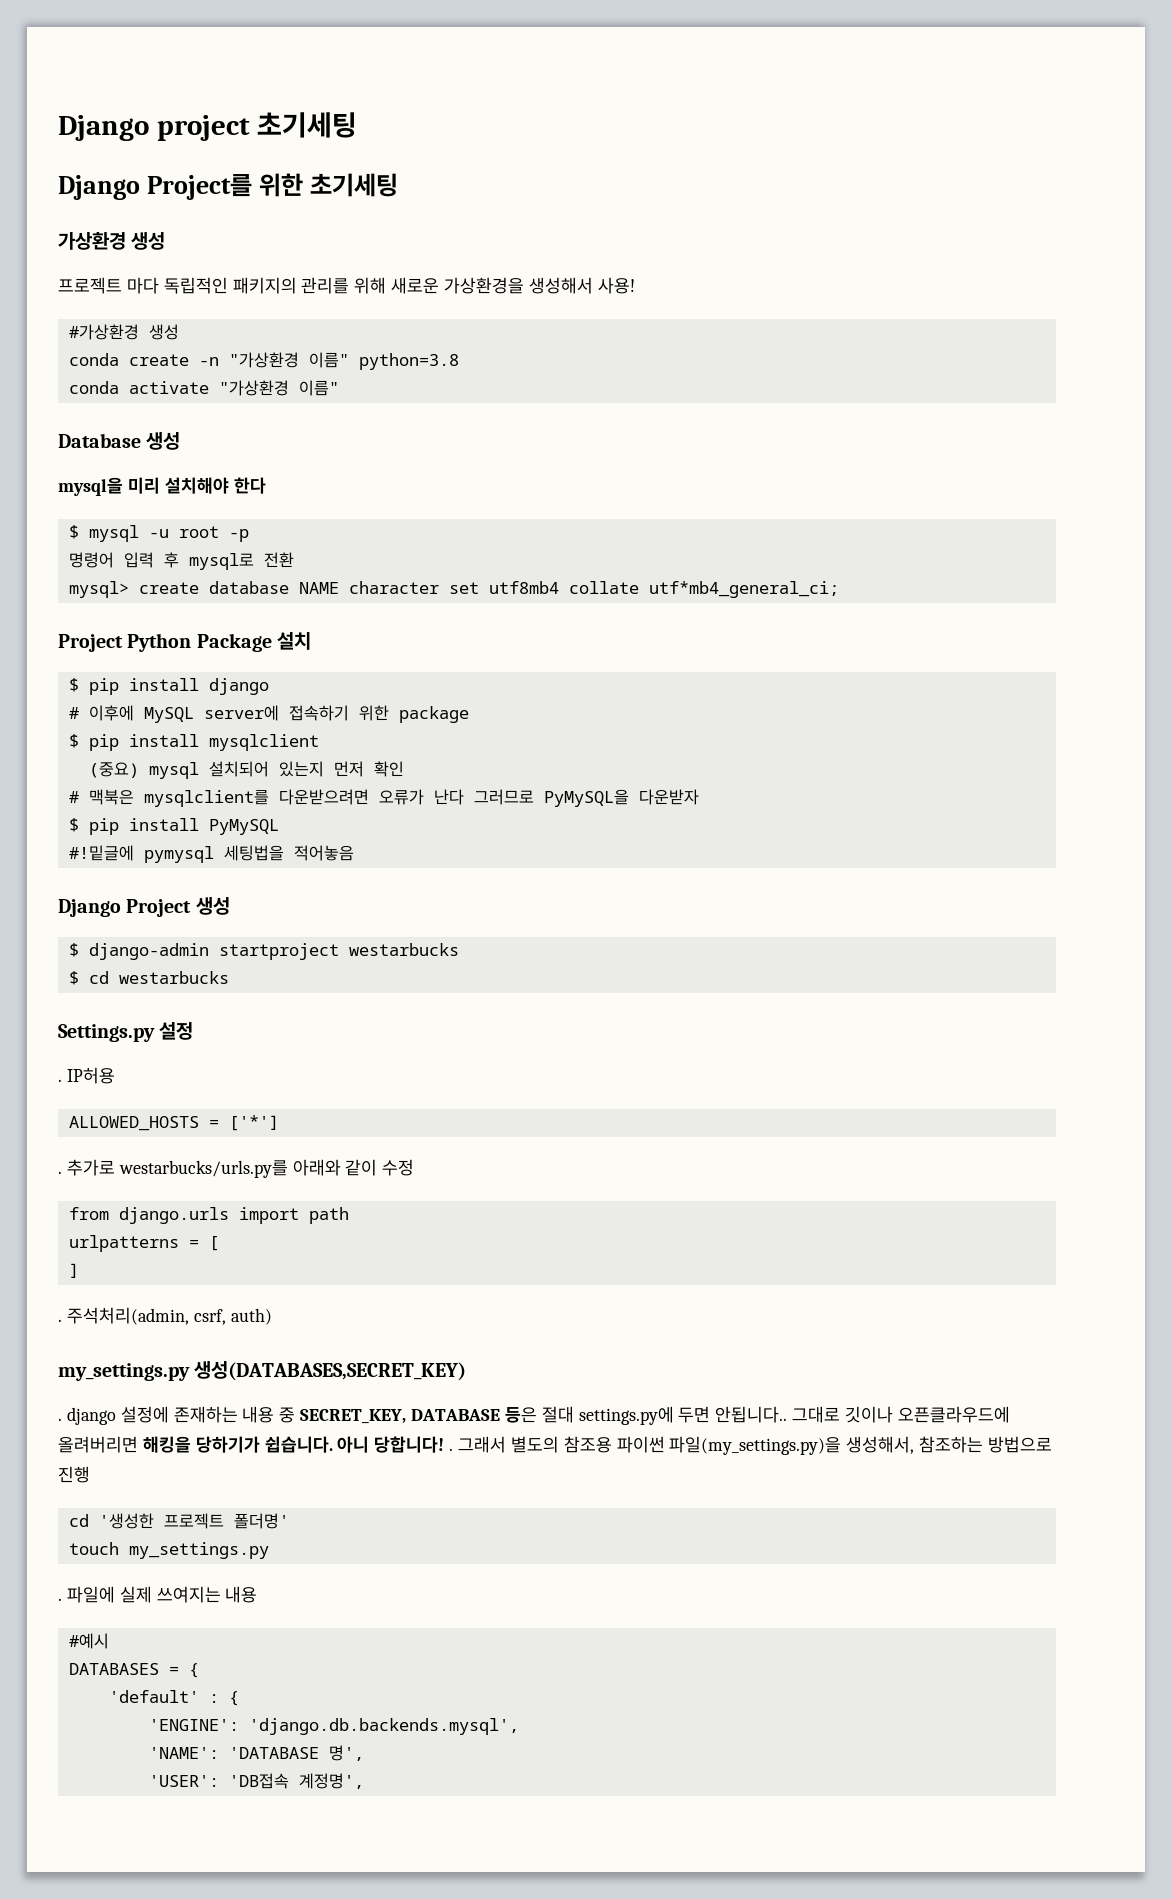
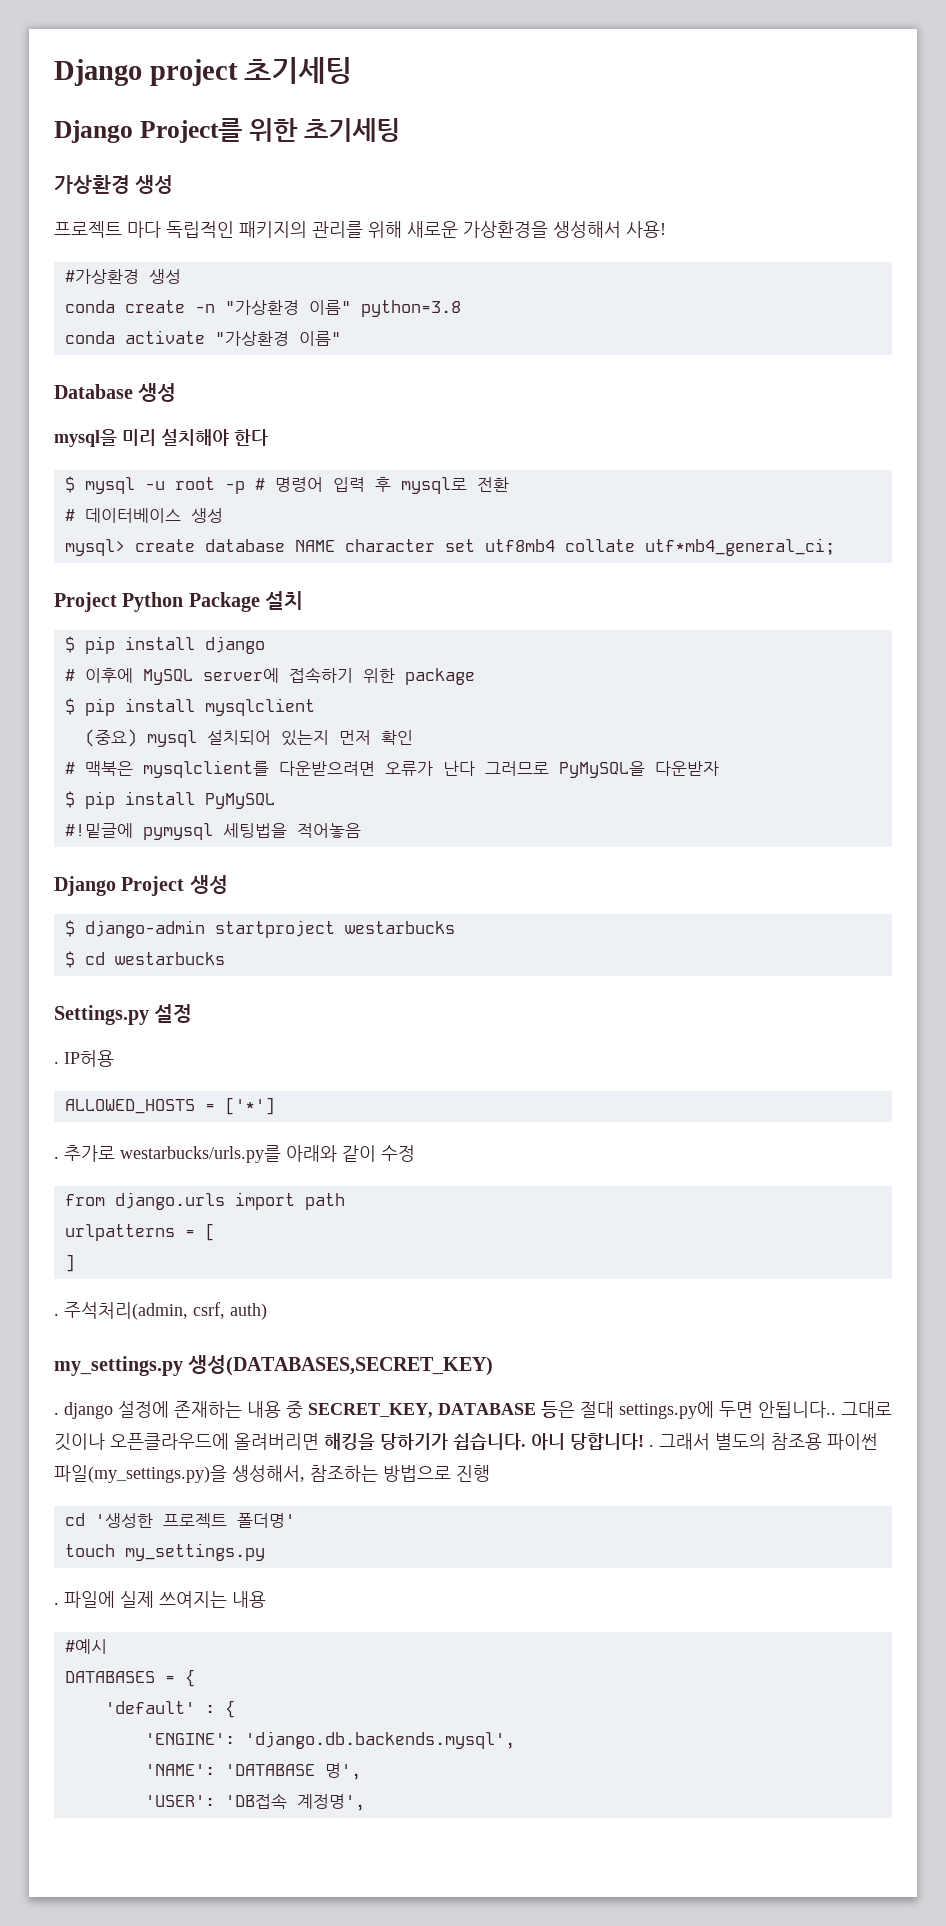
- $ mysql -u root -p
- 명령어 입력 후 mysql로 전환
+ $ mysql -u root -p # 명령어 입력 후 mysql로 전환
+ # 데이터베이스 생성

